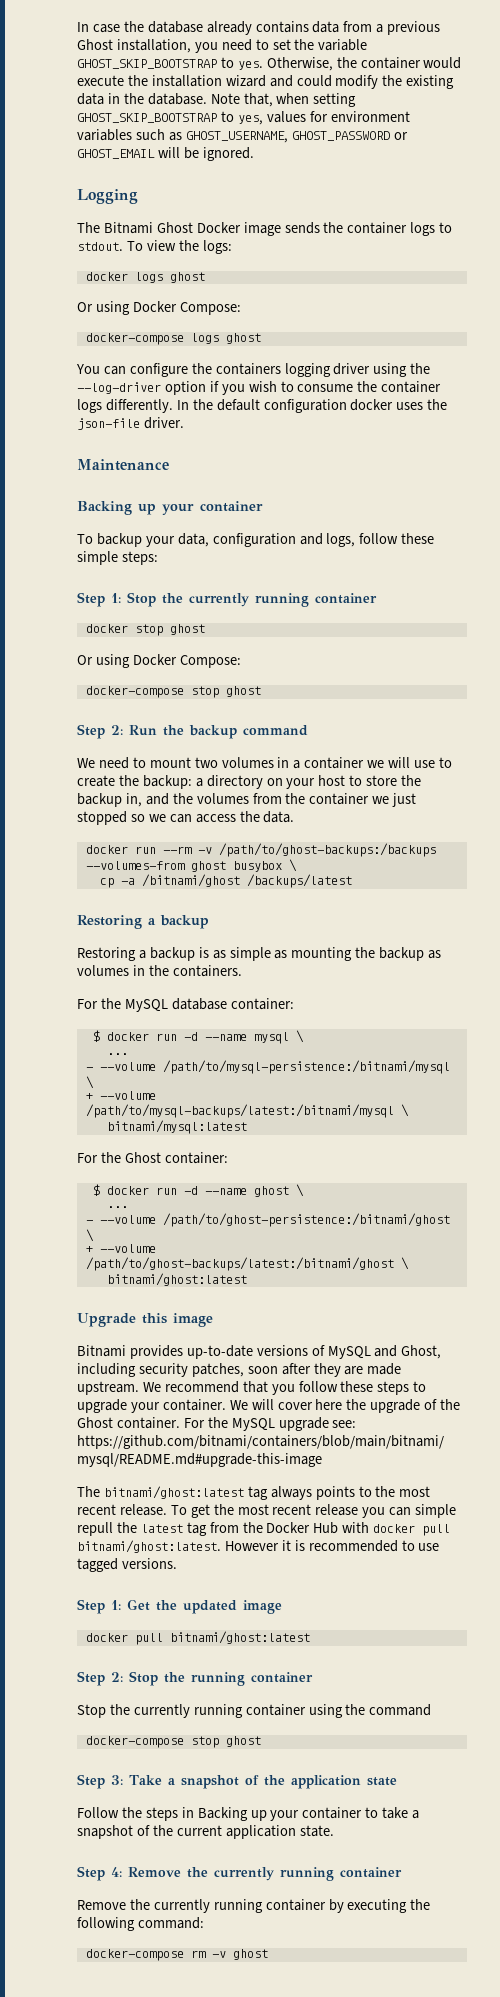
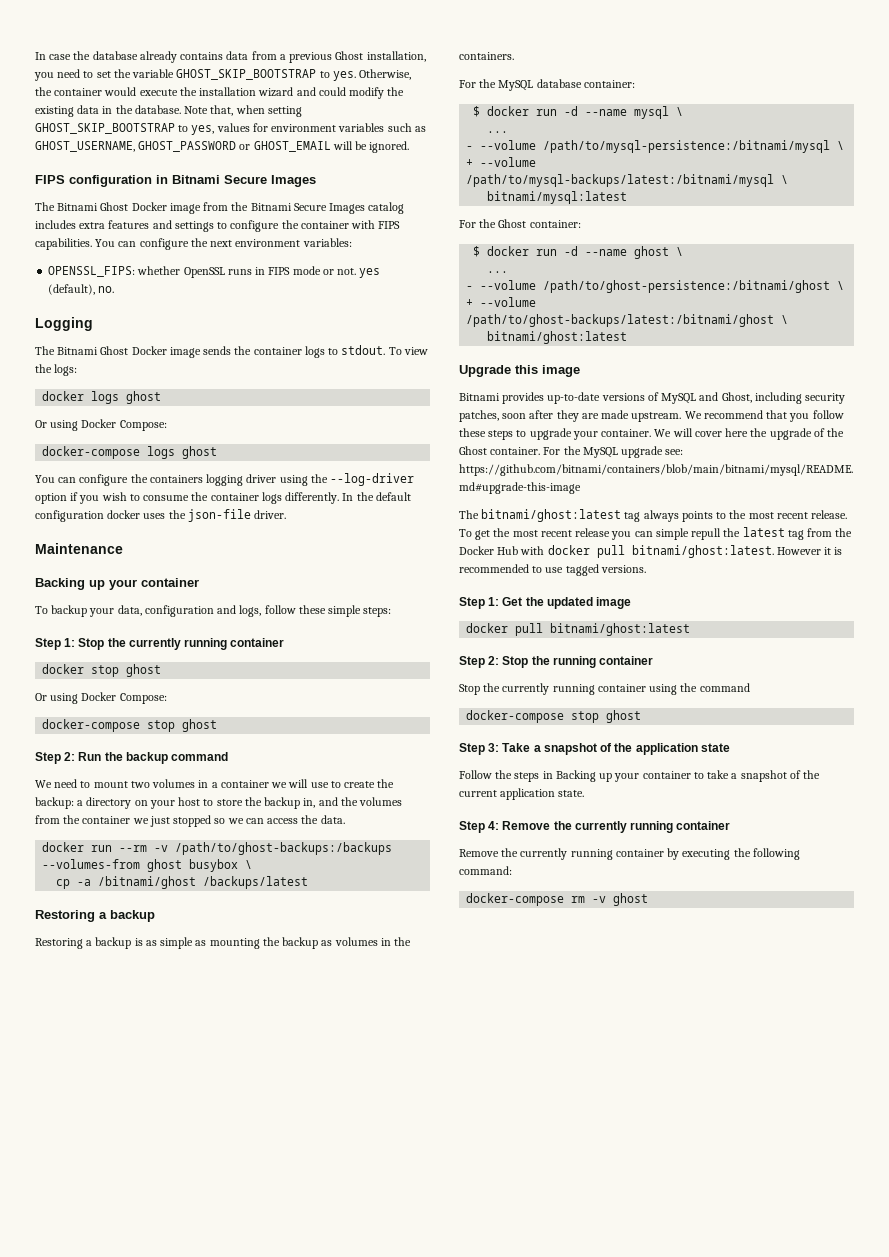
+ FIPS configuration in Bitnami Secure Images
+ The Bitnami Ghost Docker image from the Bitnami Secure Images catalog includes extra features and settings to configure the container with FIPS capabilities. You can configure the next environment variables:
+ OPENSSL_FIPS: whether OpenSSL runs in FIPS mode or not. yes (default), no.

